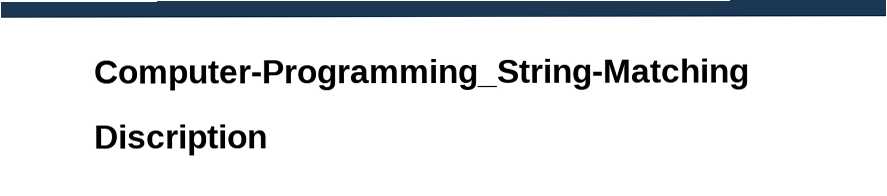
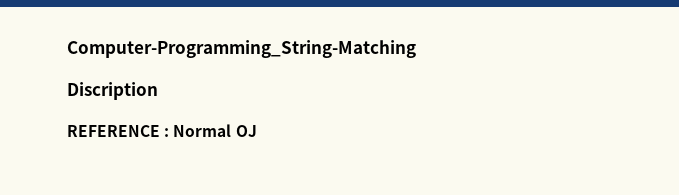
+ REFERENCE : Normal OJ

